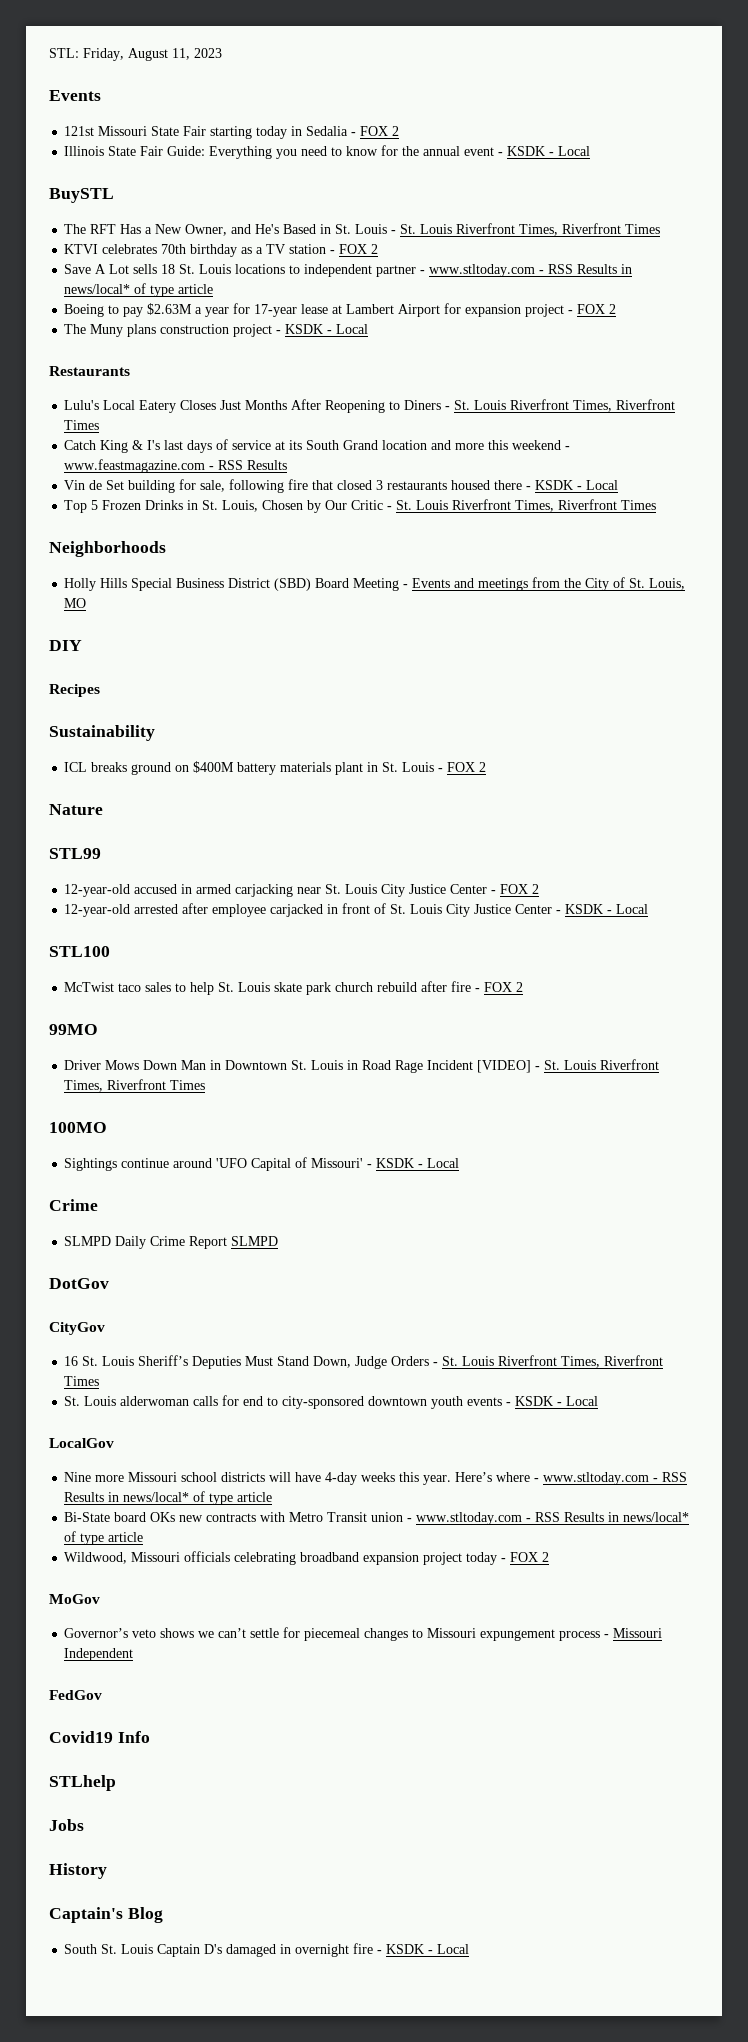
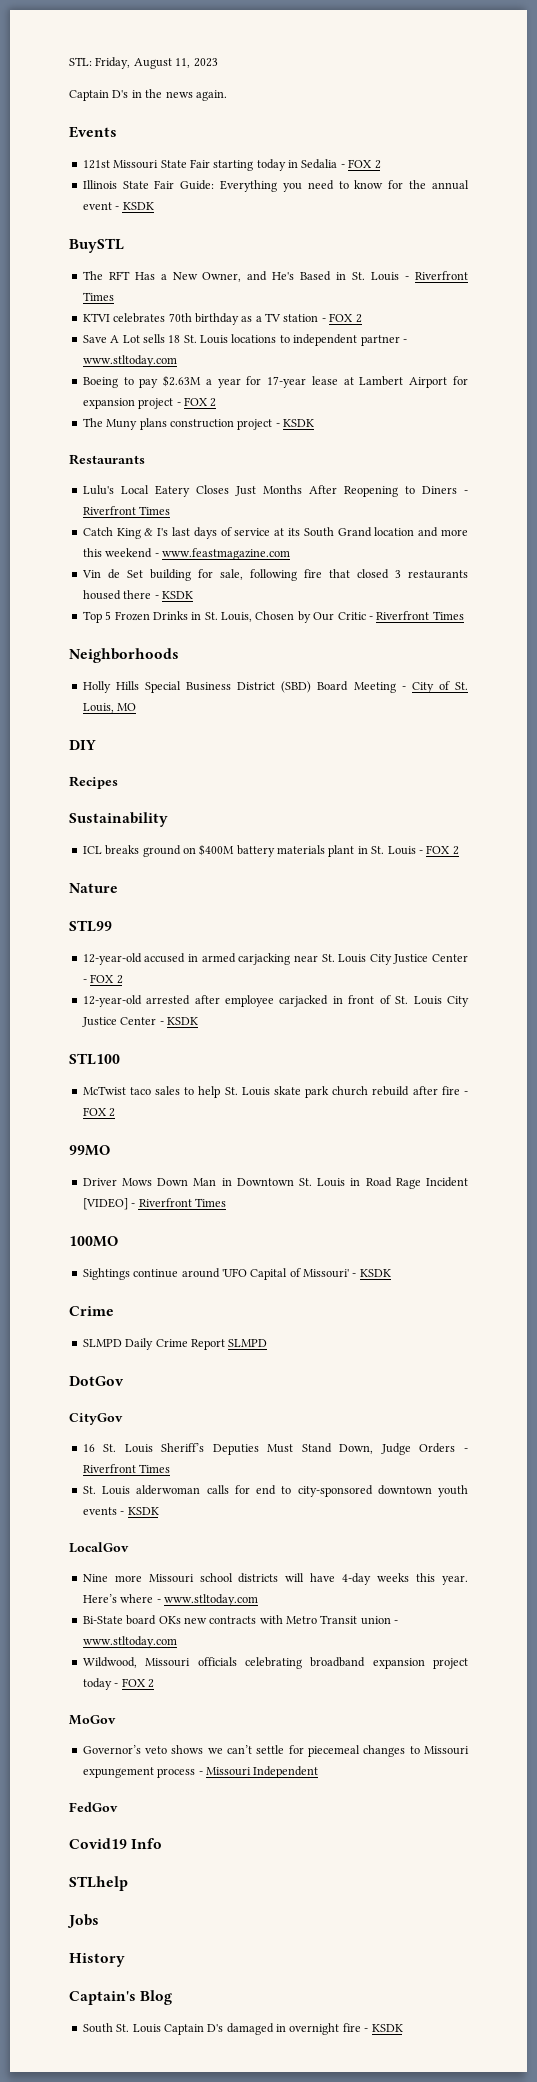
+ Captain D's in the news again.
- Illinois State Fair Guide: Everything you need to know for the annual event - KSDK - Local
+ Illinois State Fair Guide: Everything you need to know for the annual event - KSDK
- The RFT Has a New Owner, and He's Based in St. Louis - St. Louis Riverfront Times, Riverfront Times
+ The RFT Has a New Owner, and He's Based in St. Louis - Riverfront Times
- Save A Lot sells 18 St. Louis locations to independent partner - www.stltoday.com - RSS Results in news/local* of type article
+ Save A Lot sells 18 St. Louis locations to independent partner - www.stltoday.com
- The Muny plans construction project - KSDK - Local
+ The Muny plans construction project - KSDK
- Lulu's Local Eatery Closes Just Months After Reopening to Diners - St. Louis Riverfront Times, Riverfront Times
+ Lulu's Local Eatery Closes Just Months After Reopening to Diners - Riverfront Times
- Catch King & I's last days of service at its South Grand location and more this weekend - www.feastmagazine.com - RSS Results
+ Catch King & I's last days of service at its South Grand location and more this weekend - www.feastmagazine.com
- Vin de Set building for sale, following fire that closed 3 restaurants housed there - KSDK - Local
+ Vin de Set building for sale, following fire that closed 3 restaurants housed there - KSDK
- Top 5 Frozen Drinks in St. Louis, Chosen by Our Critic - St. Louis Riverfront Times, Riverfront Times
+ Top 5 Frozen Drinks in St. Louis, Chosen by Our Critic - Riverfront Times
- Holly Hills Special Business District (SBD) Board Meeting - Events and meetings from the City of St. Louis, MO
+ Holly Hills Special Business District (SBD) Board Meeting - City of St. Louis, MO
- 12-year-old arrested after employee carjacked in front of St. Louis City Justice Center - KSDK - Local
+ 12-year-old arrested after employee carjacked in front of St. Louis City Justice Center - KSDK
- Driver Mows Down Man in Downtown St. Louis in Road Rage Incident [VIDEO] - St. Louis Riverfront Times, Riverfront Times
+ Driver Mows Down Man in Downtown St. Louis in Road Rage Incident [VIDEO] - Riverfront Times
- Sightings continue around 'UFO Capital of Missouri' - KSDK - Local
+ Sightings continue around 'UFO Capital of Missouri' - KSDK
- 16 St. Louis Sheriff’s Deputies Must Stand Down, Judge Orders - St. Louis Riverfront Times, Riverfront Times
+ 16 St. Louis Sheriff’s Deputies Must Stand Down, Judge Orders - Riverfront Times
- St. Louis alderwoman calls for end to city-sponsored downtown youth events - KSDK - Local
+ St. Louis alderwoman calls for end to city-sponsored downtown youth events - KSDK
- Here’s where - www.stltoday.com - RSS Results in news/local* of type article
+ Here’s where - www.stltoday.com
- Bi-State board OKs new contracts with Metro Transit union - www.stltoday.com - RSS Results in news/local* of type article
+ Bi-State board OKs new contracts with Metro Transit union - www.stltoday.com
- South St. Louis Captain D's damaged in overnight fire - KSDK - Local
+ South St. Louis Captain D's damaged in overnight fire - KSDK

